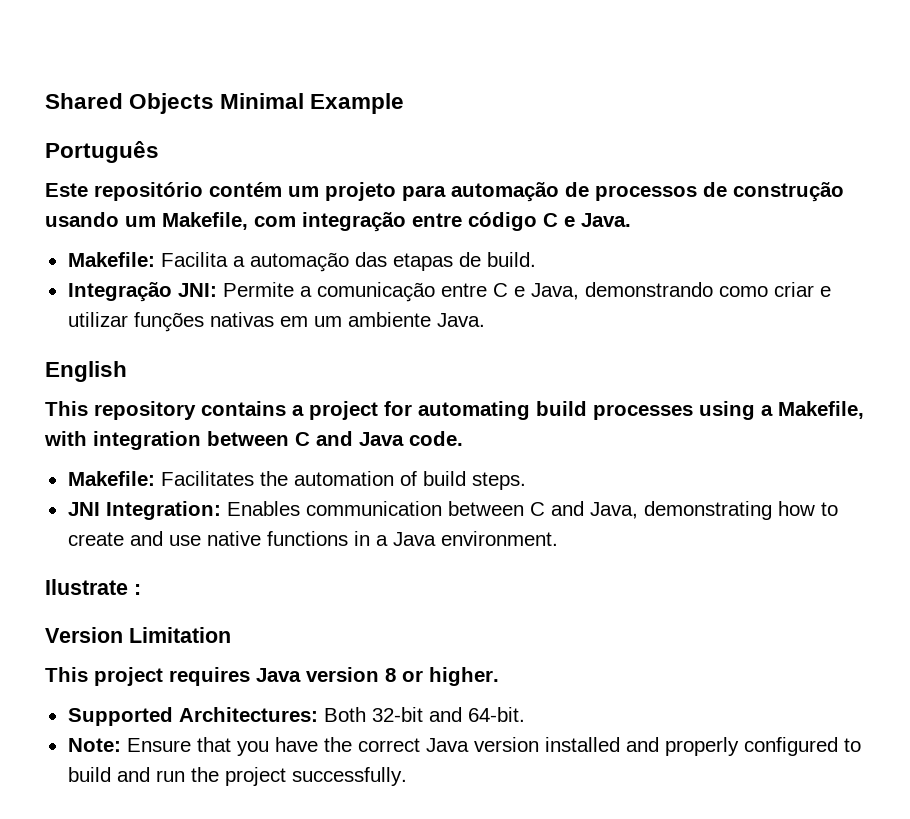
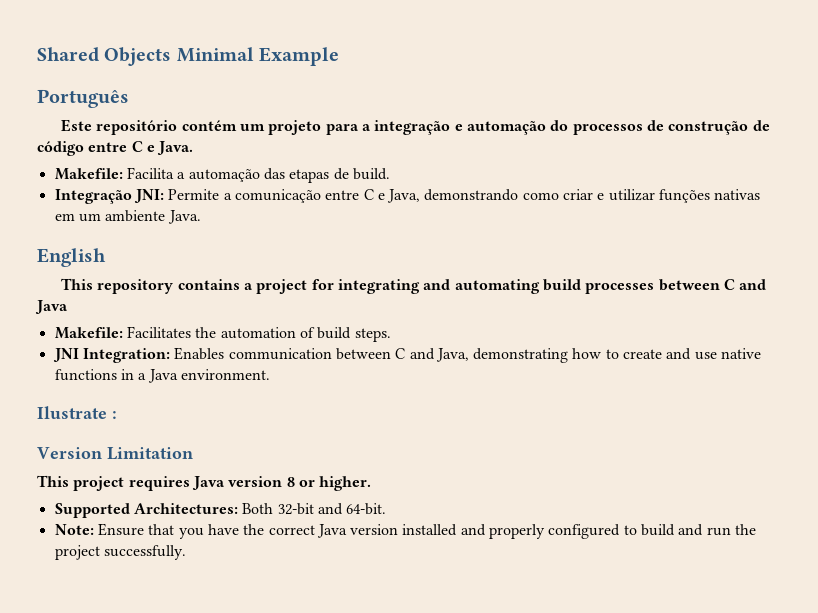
- Este repositório contém um projeto para automação de processos de construção usando um Makefile, com integração entre código C e Java.
+ Este repositório contém um projeto para a integração e automação do processos de construção de código entre C e Java.
- This repository contains a project for automating build processes using a Makefile, with integration between C and Java code.
+ This repository contains a project for integrating and automating build processes between C and Java

